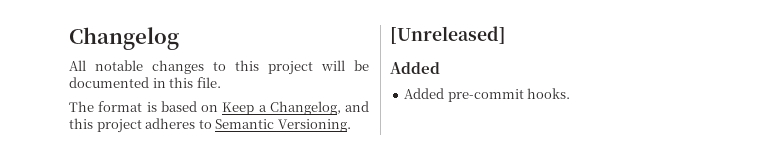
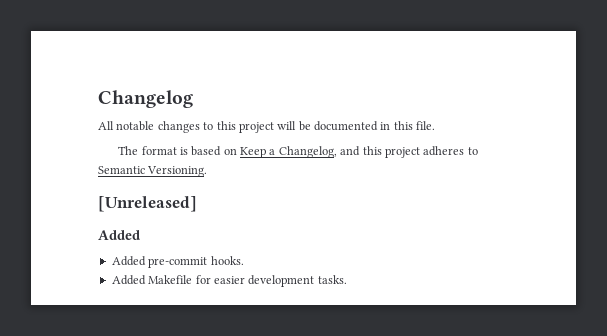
+ Added Makefile for easier development tasks.

